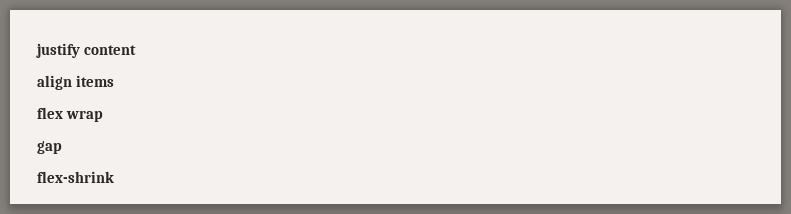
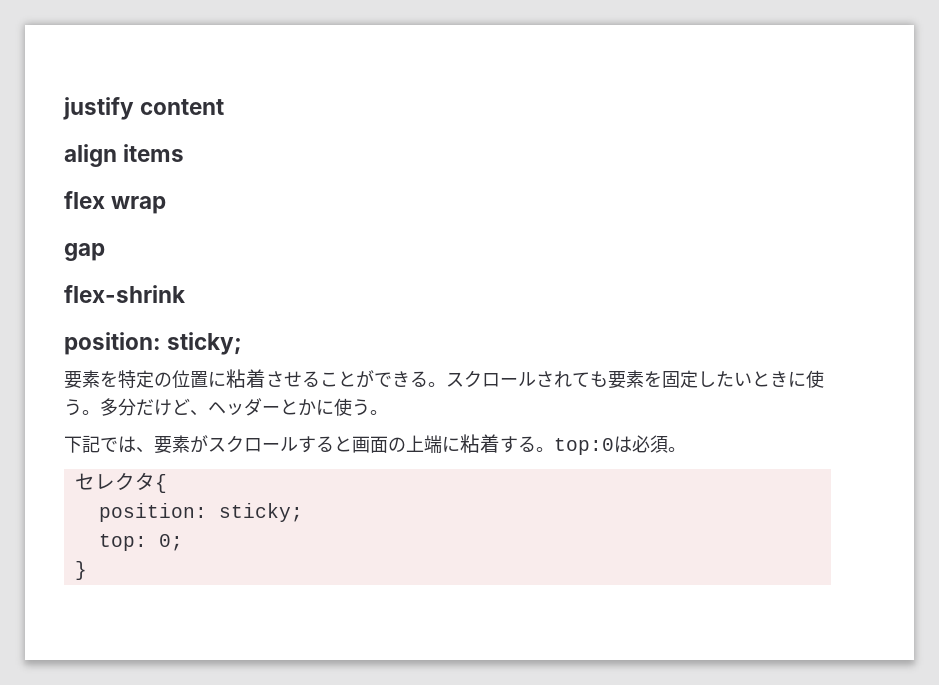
  flex-shrink
+ position: sticky;
+ 要素を特定の位置に粘着させることができる。スクロールされても要素を固定したいときに使う。多分だけど、ヘッダーとかに使う。
+ 下記では、要素がスクロールすると画面の上端に粘着する。top:0は必須。
+ セレクタ{
+ position: sticky;
+ top: 0;
+ }

